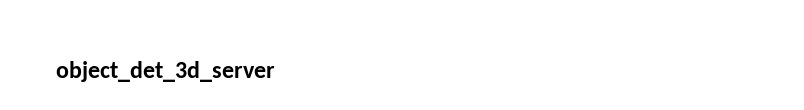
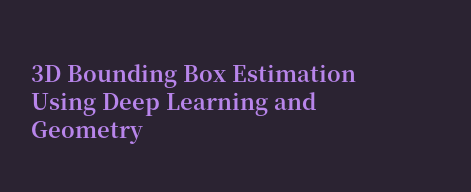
- object_det_3d_server
+ 3D Bounding Box Estimation Using Deep Learning and Geometry

